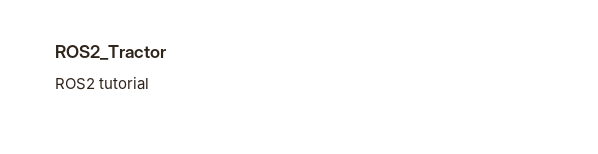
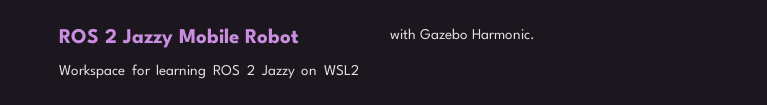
- ROS2_Tractor
- ROS2 tutorial
+ ROS 2 Jazzy Mobile Robot
+ Workspace for learning ROS 2 Jazzy on WSL2 with Gazebo Harmonic.

